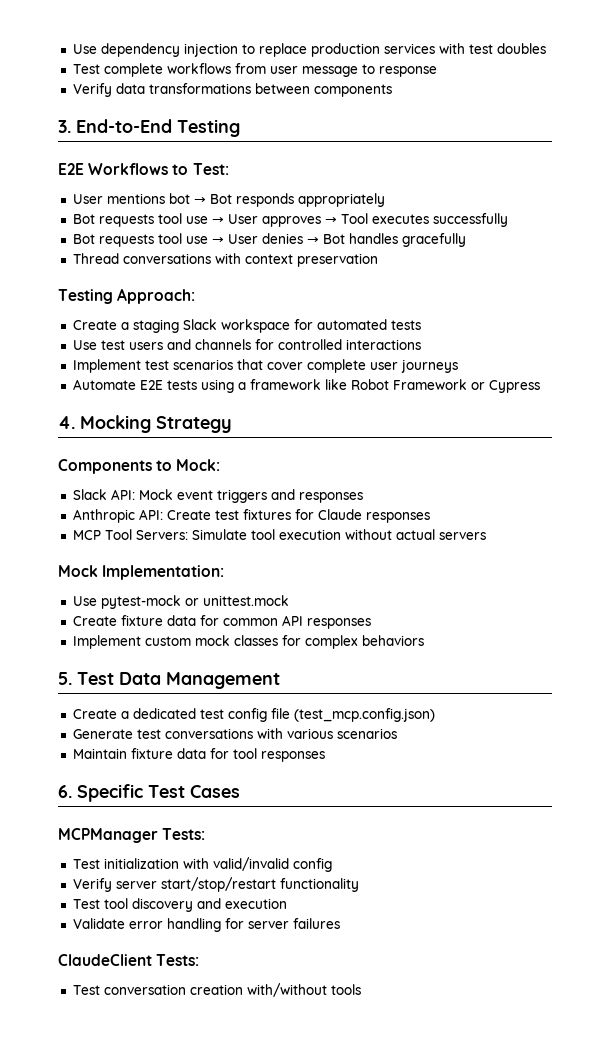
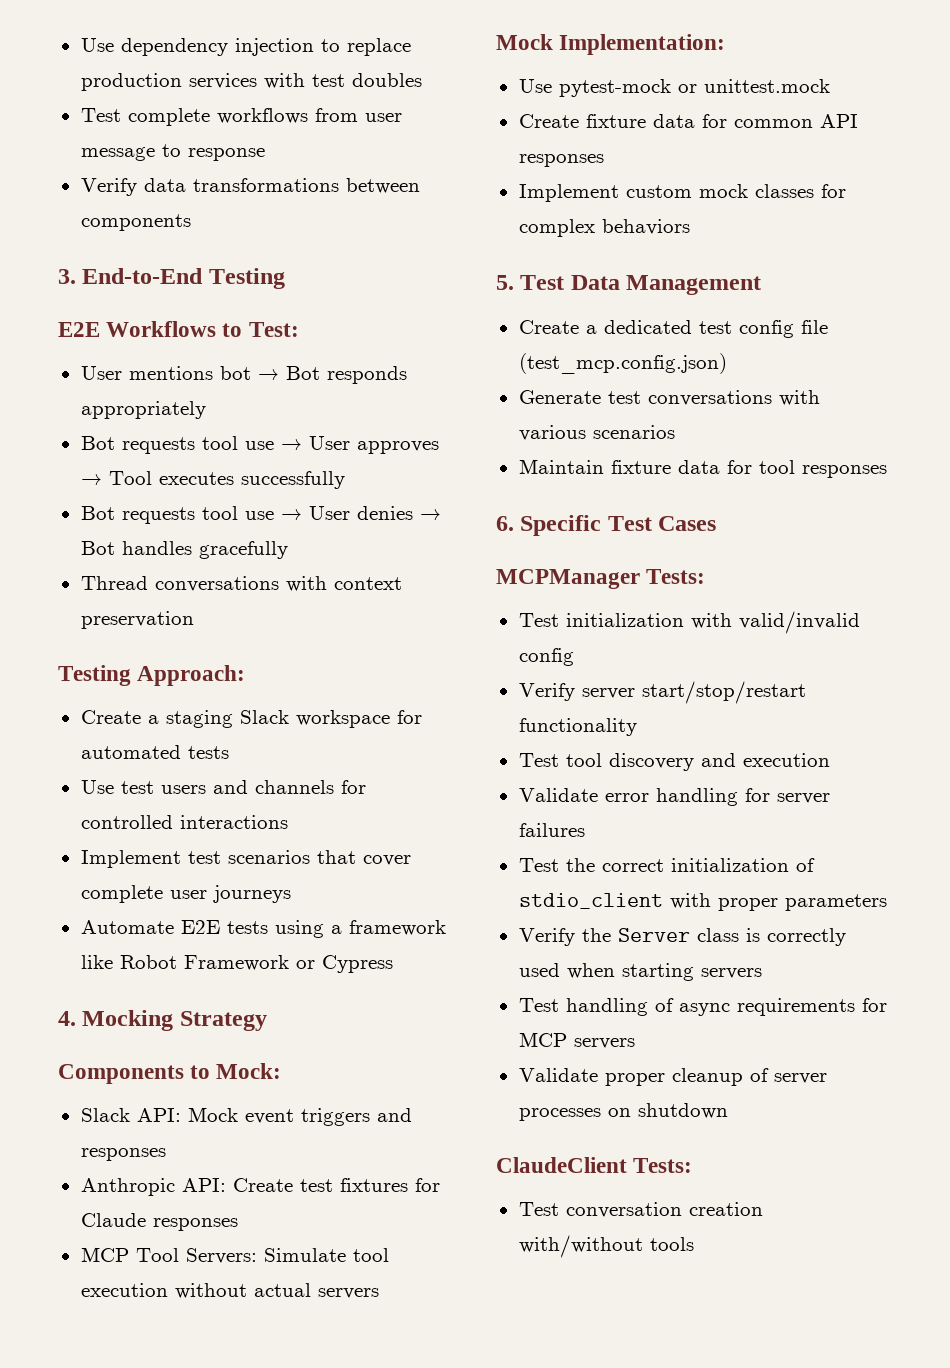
+ Test the correct initialization of stdio_client with proper parameters
+ Verify the Server class is correctly used when starting servers
+ Test handling of async requirements for MCP servers
+ Validate proper cleanup of server processes on shutdown

